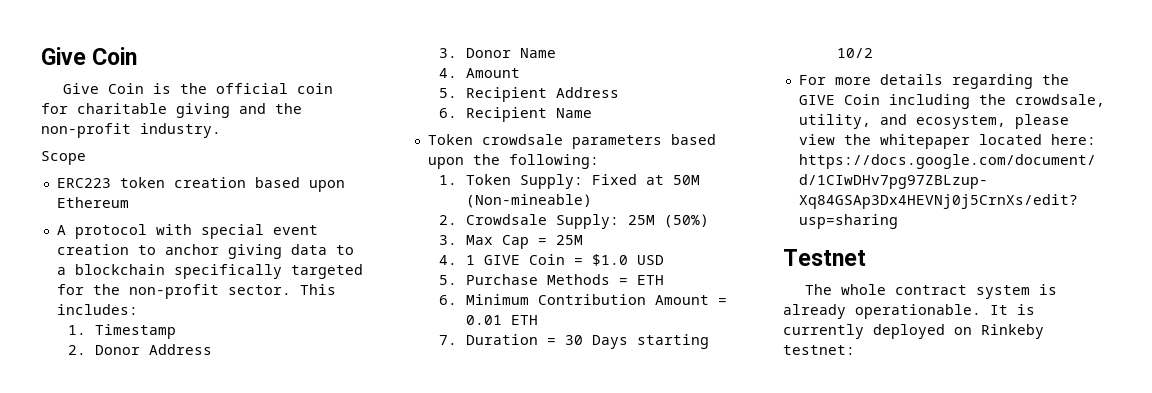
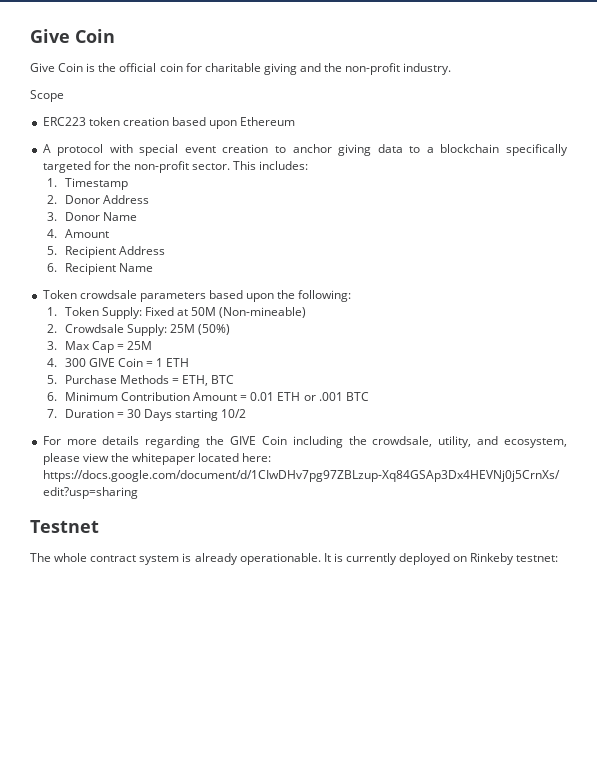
- 4. 1 GIVE Coin = $1.0 USD
+ 4. 300 GIVE Coin = 1 ETH
- 5. Purchase Methods = ETH
+ 5. Purchase Methods = ETH, BTC
- 6. Minimum Contribution Amount = 0.01 ETH
+ 6. Minimum Contribution Amount = 0.01 ETH or .001 BTC

